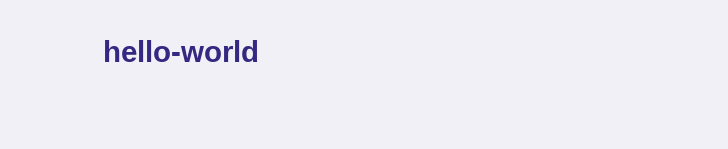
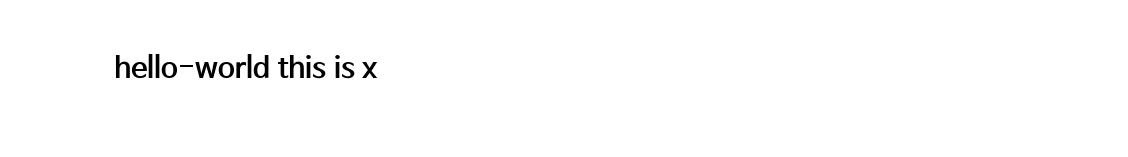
- hello-world
+ hello-world this is x

